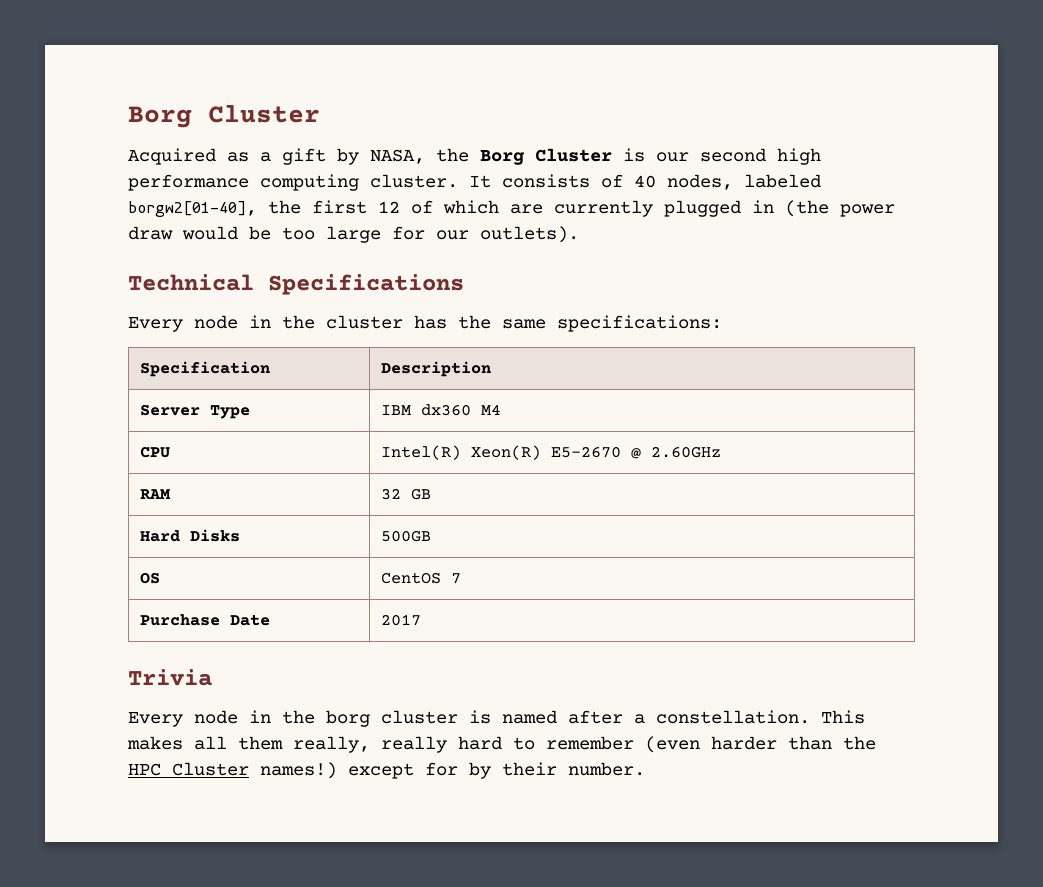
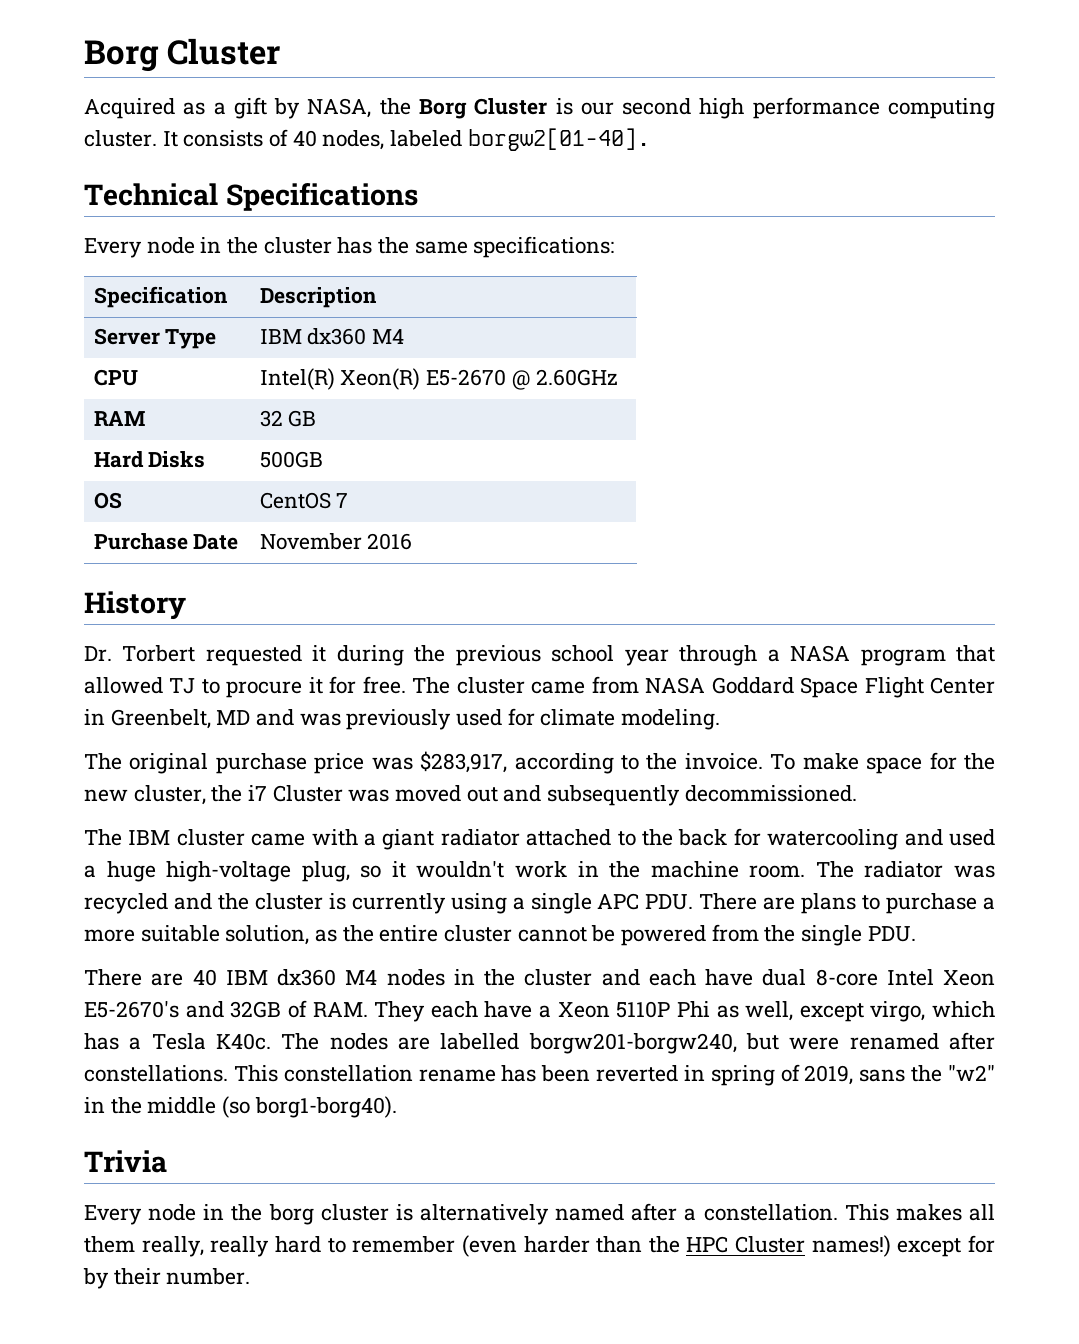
- It consists of 40 nodes, labeled borgw2[01-40], the first 12 of which are currently plugged in (the power draw would be too large for our outlets).
+ It consists of 40 nodes, labeled borgw2[01-40].
- Purchase Date | 2017
+ Purchase Date | November 2016
+ History
+ Dr. Torbert requested it during the previous school year through a NASA program that allowed TJ to procure it for free. The cluster came from NASA Goddard Space Flight Center in Greenbelt, MD and was previously used for climate modeling.
+ The original purchase price was $283,917, according to the invoice. To make space for the new cluster, the i7 Cluster was moved out and subsequently decommissioned.
+ The IBM cluster came with a giant radiator attached to the back for watercooling and used a huge high-voltage plug, so it wouldn't work in the machine room. The radiator was recycled and the cluster is currently using a single APC PDU. There are plans to purchase a more suitable solution, as the entire cluster cannot be powered from the single PDU.
+ There are 40 IBM dx360 M4 nodes in the cluster and each have dual 8-core Intel Xeon E5-2670's and 32GB of RAM. They each have a Xeon 5110P Phi as well, except virgo, which has a Tesla K40c. The nodes are labelled borgw201-borgw240, but were renamed after constellations. This constellation rename has been reverted in spring of 2019, sans the "w2" in the middle (so borg1-borg40).
- Every node in the borg cluster is named after a constellation.
+ Every node in the borg cluster is alternatively named after a constellation.

